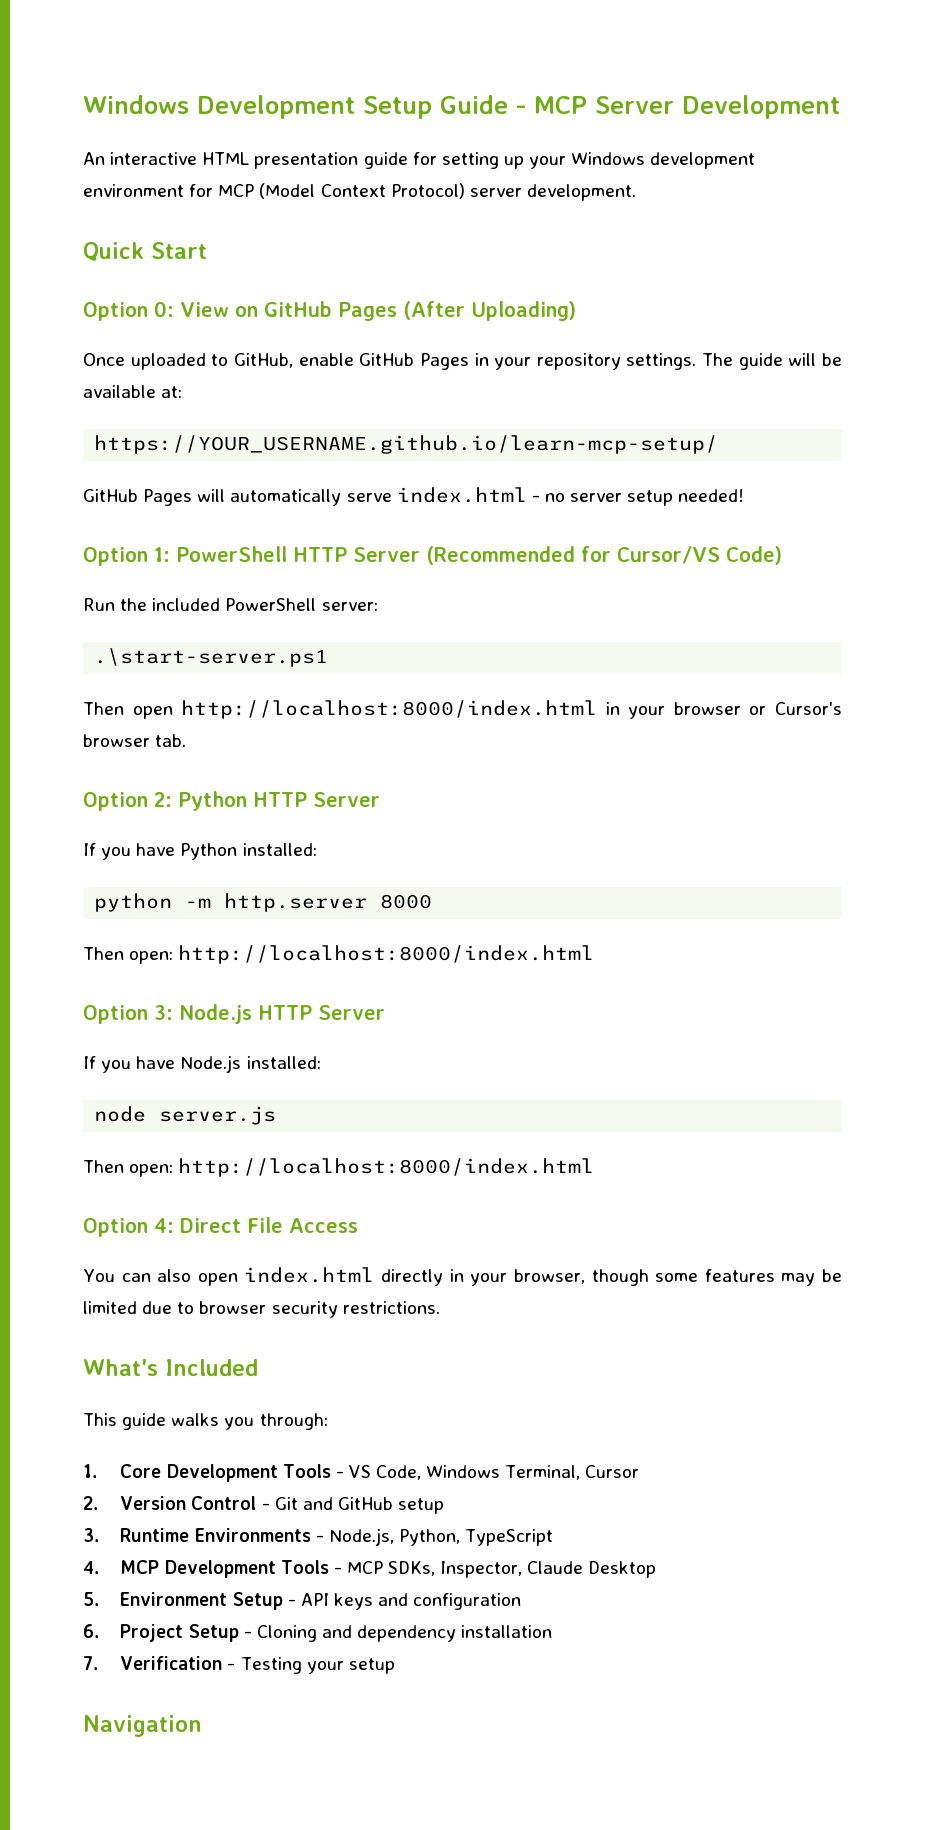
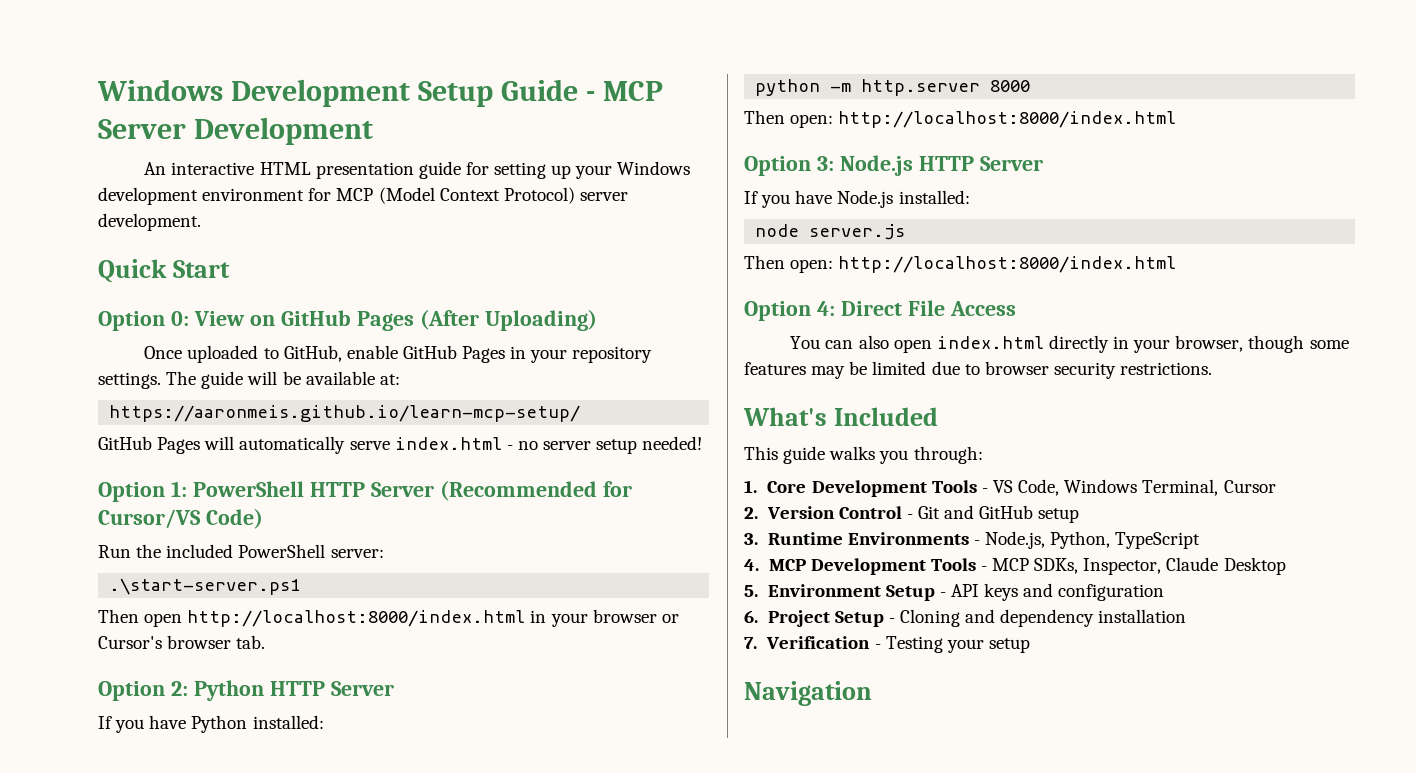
- https://YOUR_USERNAME.github.io/learn-mcp-setup/
+ https://aaronmeis.github.io/learn-mcp-setup/

